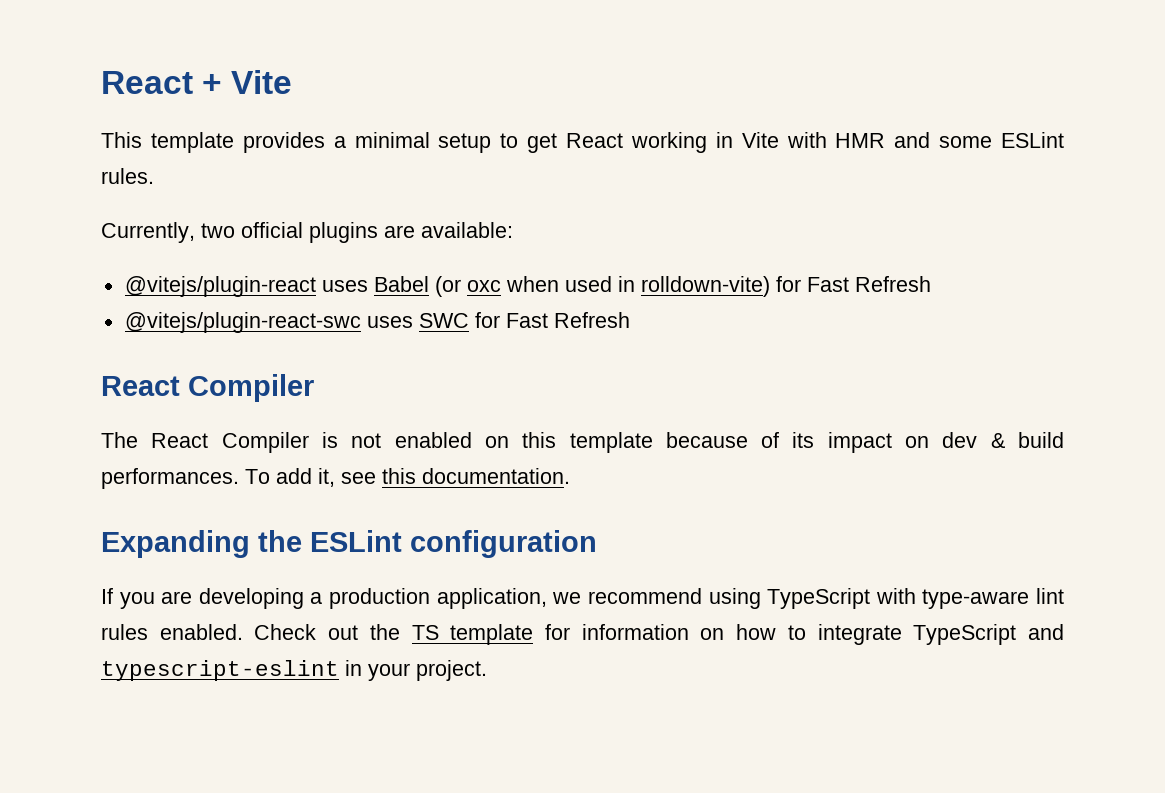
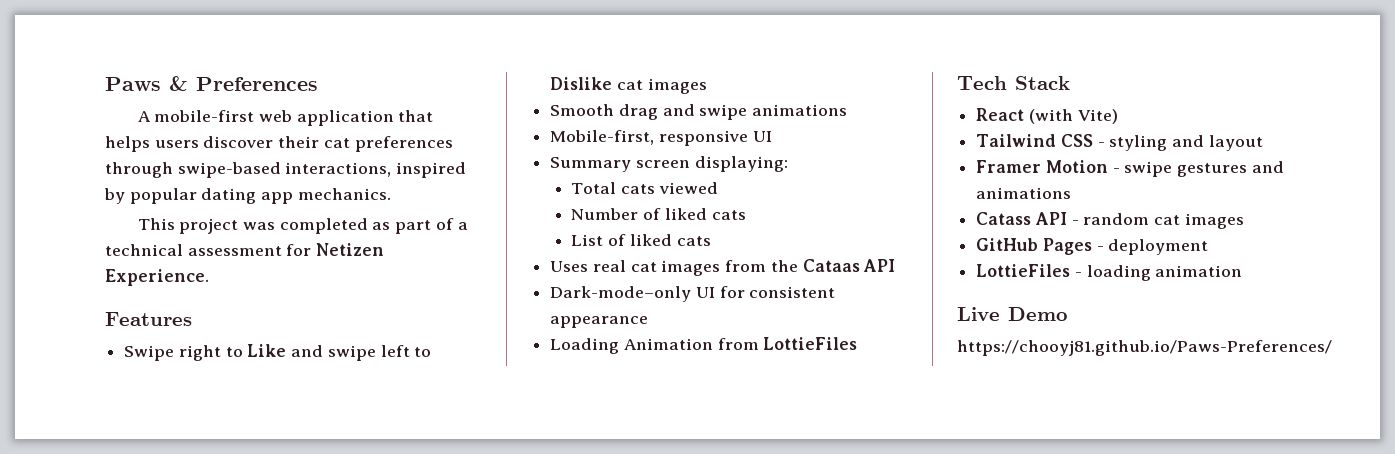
- React + Vite
- This template provides a minimal setup to get React working in Vite with HMR and some ESLint rules.
- Currently, two official plugins are available:
- @vitejs/plugin-react uses Babel (or oxc when used in rolldown-vite) for Fast Refresh
- @vitejs/plugin-react-swc uses SWC for Fast Refresh
- React Compiler
- The React Compiler is not enabled on this template because of its impact on dev & build performances. To add it, see this documentation.
- Expanding the ESLint configuration
- If you are developing a production application, we recommend using TypeScript with type-aware lint rules enabled. Check out the TS template for information on how to integrate TypeScript and typescript-eslint in your project.
+ Paws & Preferences
+ A mobile-first web application that helps users discover their cat preferences through swipe-based interactions, inspired by popular dating app mechanics.
+ This project was completed as part of a technical assessment for Netizen Experience.
+ Features
+ Swipe right to Like and swipe left to Dislike cat images
+ Smooth drag and swipe animations
+ Mobile-first, responsive UI
+ Summary screen displaying:
+ Total cats viewed
+ Number of liked cats
+ List of liked cats
+ Uses real cat images from the Cataas API
+ Dark-mode–only UI for consistent appearance
+ Loading Animation from LottieFiles
+ Tech Stack
+ React (with Vite)
+ Tailwind CSS - styling and layout
+ Framer Motion - swipe gestures and animations
+ Catass API - random cat images
+ GitHub Pages - deployment
+ LottieFiles - loading animation
+ Live Demo
+ https://chooyj81.github.io/Paws-Preferences/

